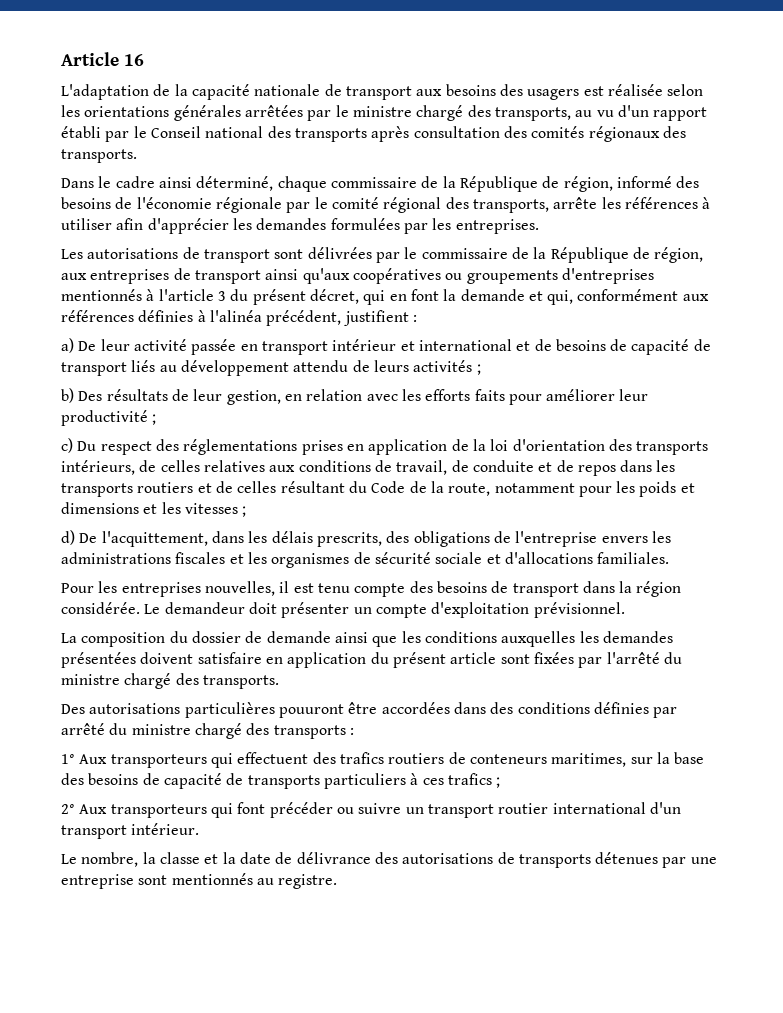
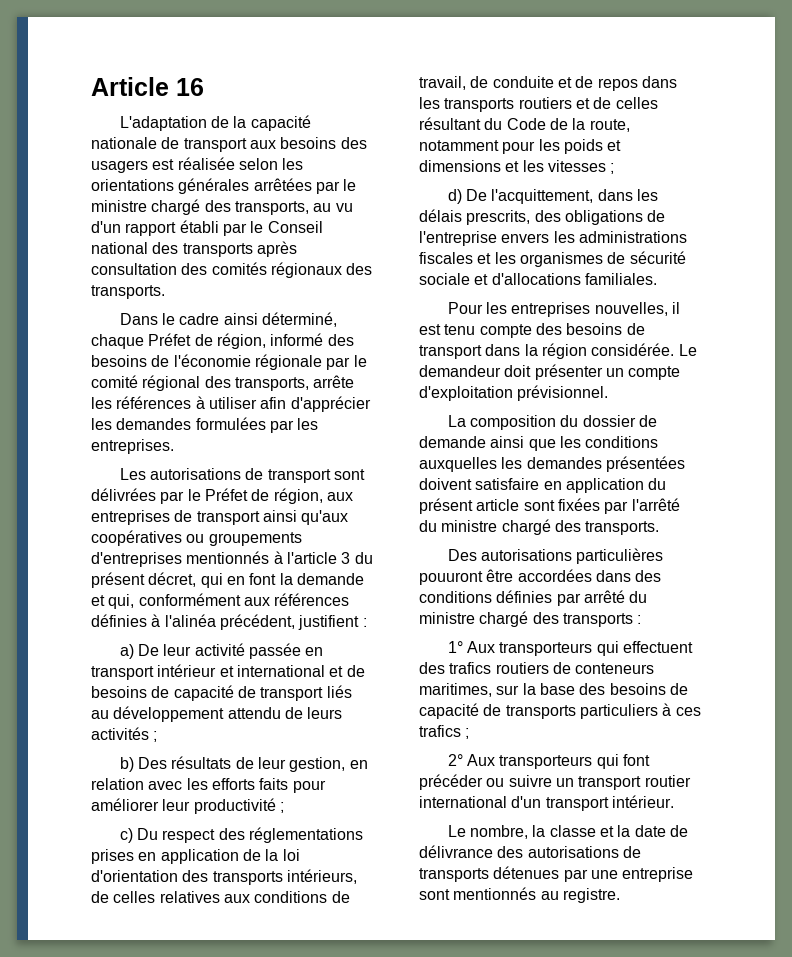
- Dans le cadre ainsi déterminé, chaque commissaire de la République de région, informé des besoins de l'économie régionale par le comité régional des transports, arrête les références à utiliser afin d'apprécier les demandes formulées par les entreprises.
+ Dans le cadre ainsi déterminé, chaque Préfet de région, informé des besoins de l'économie régionale par le comité régional des transports, arrête les références à utiliser afin d'apprécier les demandes formulées par les entreprises.
- Les autorisations de transport sont délivrées par le commissaire de la République de région, aux entreprises de transport ainsi qu'aux coopératives ou groupements d'entreprises mentionnés à l'article 3 du présent décret, qui en font la demande et qui, conformément aux références définies à l'alinéa précédent, justifient :
+ Les autorisations de transport sont délivrées par le Préfet de région, aux entreprises de transport ainsi qu'aux coopératives ou groupements d'entreprises mentionnés à l'article 3 du présent décret, qui en font la demande et qui, conformément aux références définies à l'alinéa précédent, justifient :

